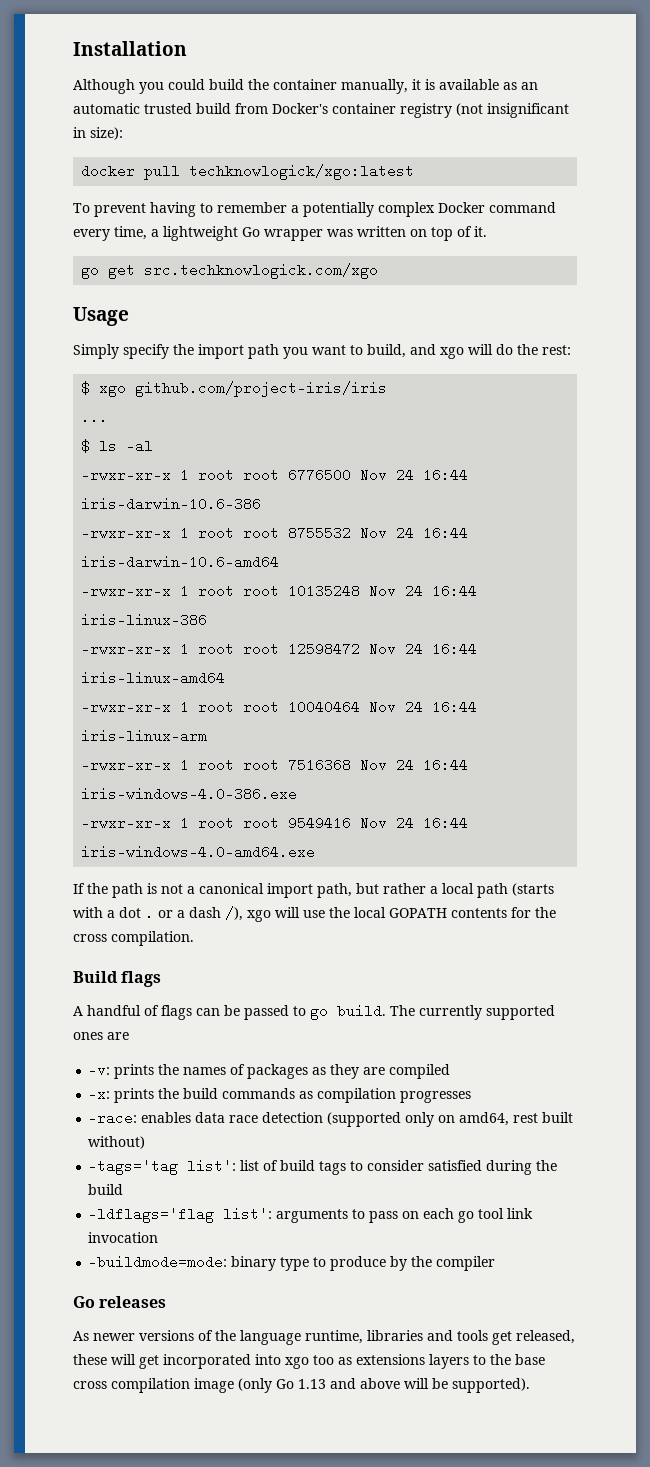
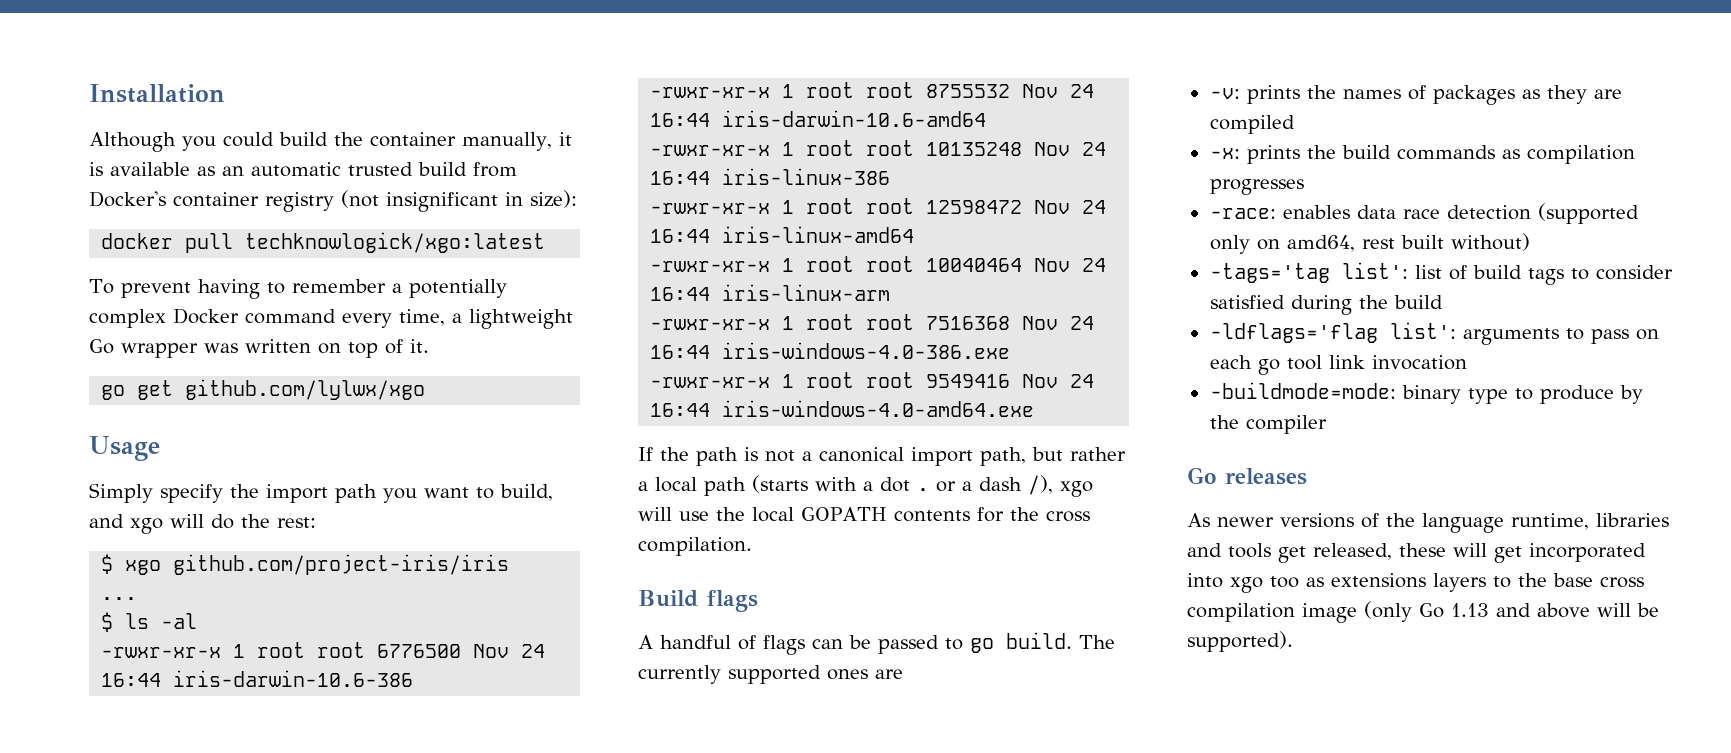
- go get src.techknowlogick.com/xgo
+ go get github.com/lylwx/xgo

